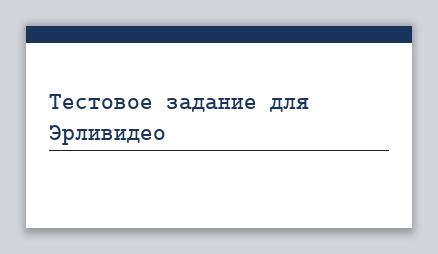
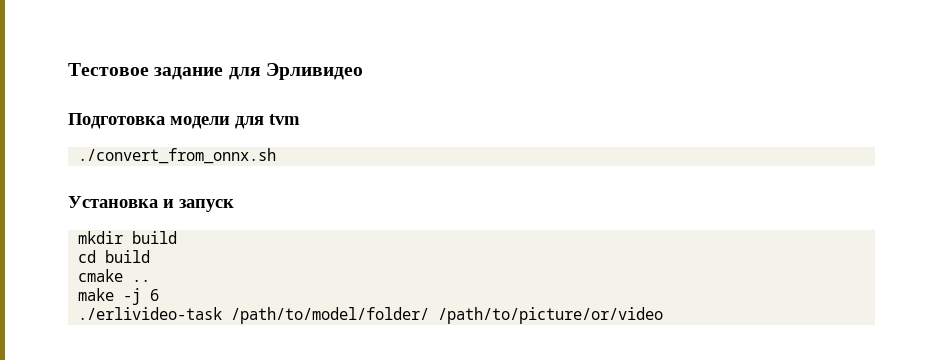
+ Подготовка модели для tvm
+ ./convert_from_onnx.sh
+ Установка и запуск
+ mkdir build
+ cd build
+ cmake ..
+ make -j 6
+ ./erlivideo-task /path/to/model/folder/ /path/to/picture/or/video

